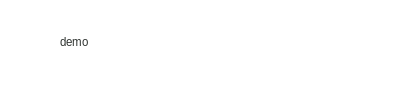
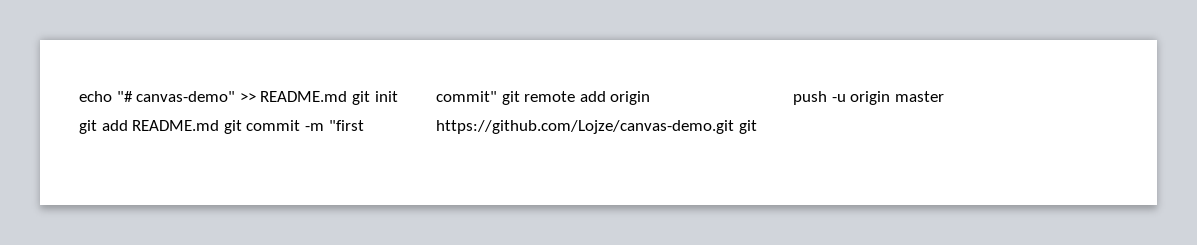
- demo
+ echo "# canvas-demo" >> README.md git init git add README.md git commit -m "first commit" git remote add origin https://github.com/Lojze/canvas-demo.git git push -u origin master

